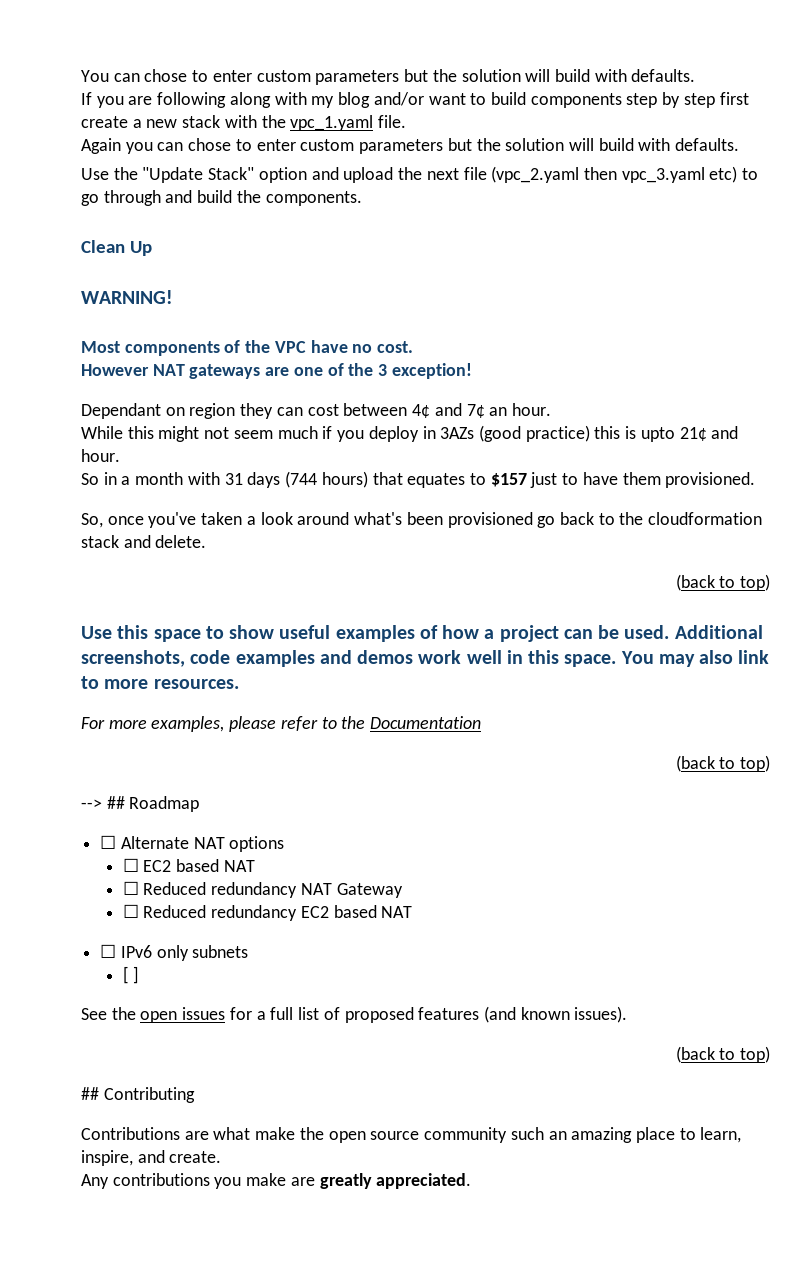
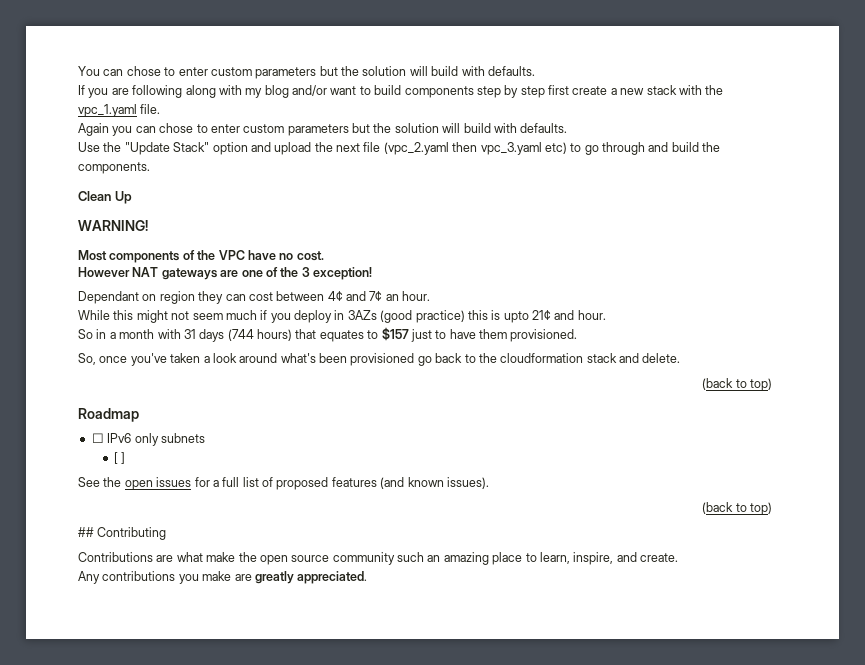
- Use this space to show useful examples of how a project can be used. Additional screenshots, code examples and demos work well in this space. You may also link to more resources.
- For more examples, please refer to the Documentation
- (back to top)
- --> ## Roadmap
- ☐ Alternate NAT options
- ☐ EC2 based NAT
- ☐ Reduced redundancy NAT Gateway
- ☐ Reduced redundancy EC2 based NAT
+ Roadmap

